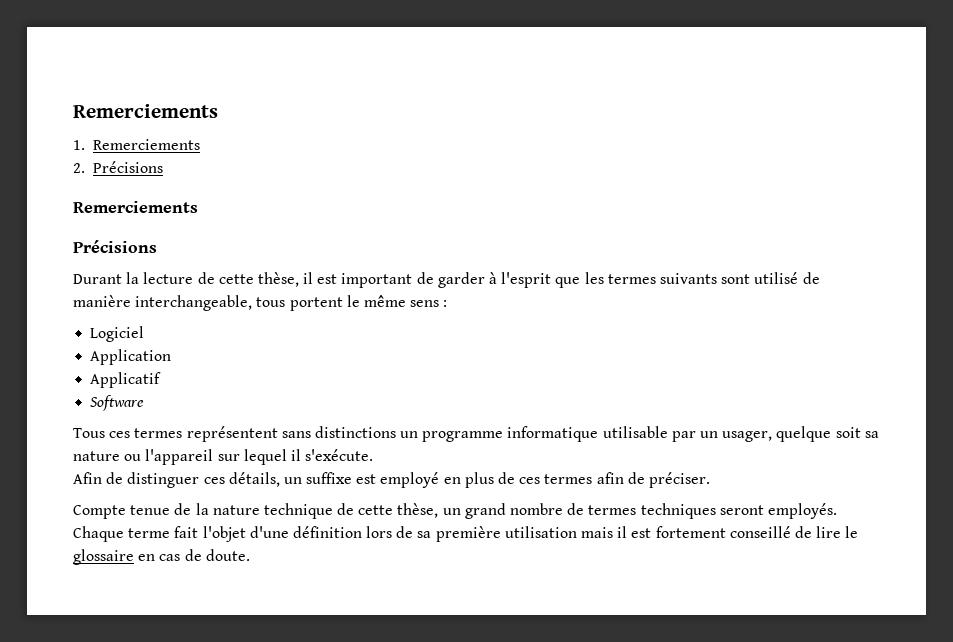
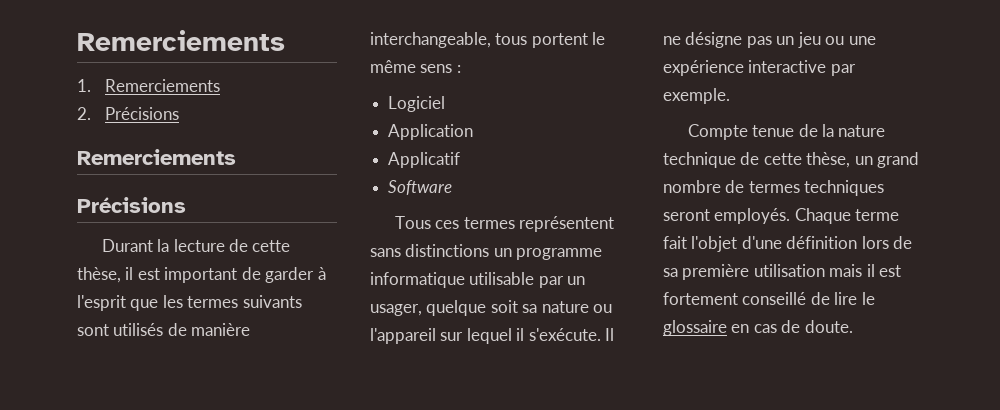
- Durant la lecture de cette thèse, il est important de garder à l'esprit que les termes suivants sont utilisé de manière interchangeable, tous portent le même sens :
+ Durant la lecture de cette thèse, il est important de garder à l'esprit que les termes suivants sont utilisés de manière interchangeable, tous portent le même sens :
- Tous ces termes représentent sans distinctions un programme informatique utilisable par un usager, quelque soit sa nature ou l'appareil sur lequel il s'exécute.
- Afin de distinguer ces détails, un suffixe est employé en plus de ces termes afin de préciser.
+ Tous ces termes représentent sans distinctions un programme informatique utilisable par un usager, quelque soit sa nature ou l'appareil sur lequel il s'exécute. Il ne désigne pas un jeu ou une expérience interactive par exemple.

